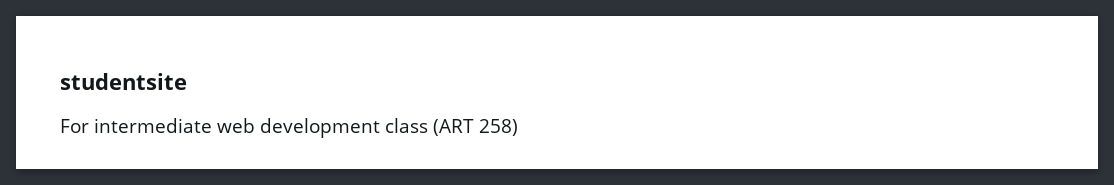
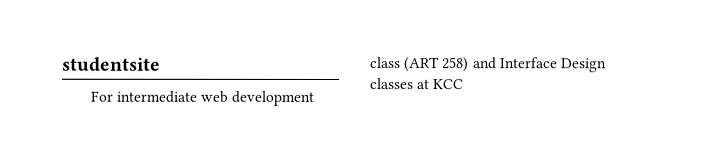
- For intermediate web development class (ART 258)
+ For intermediate web development class (ART 258) and Interface Design classes at KCC

